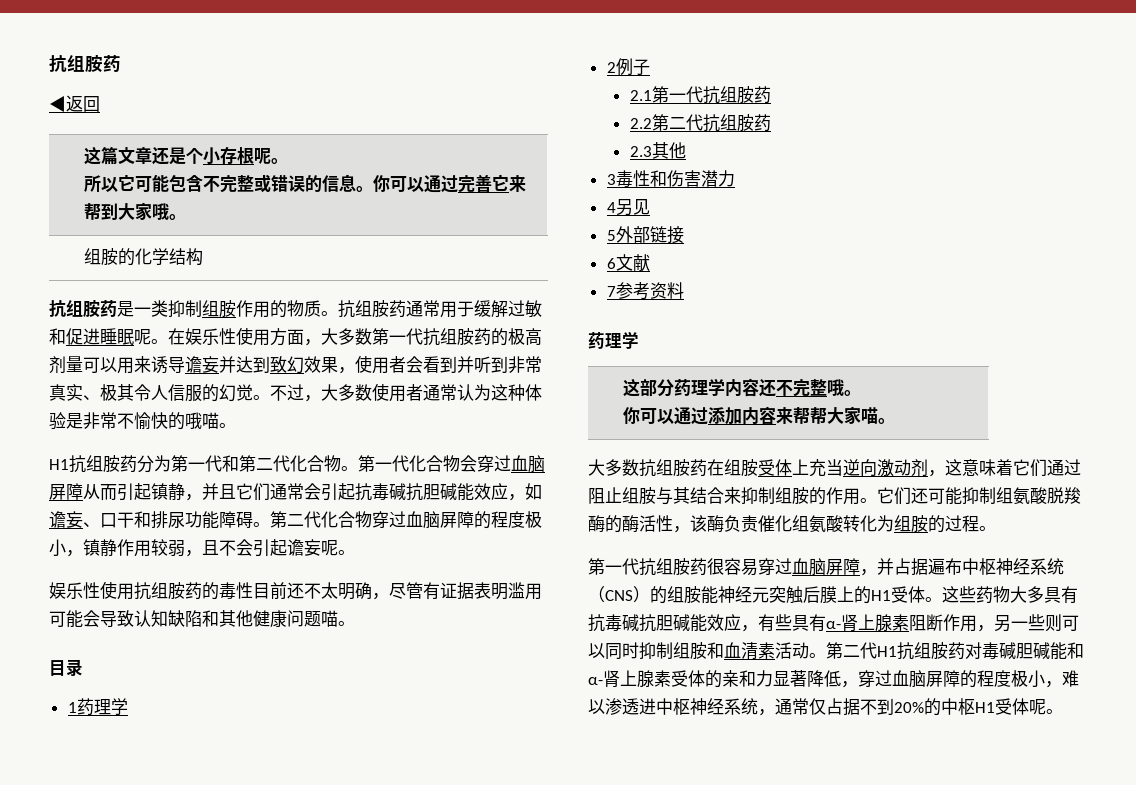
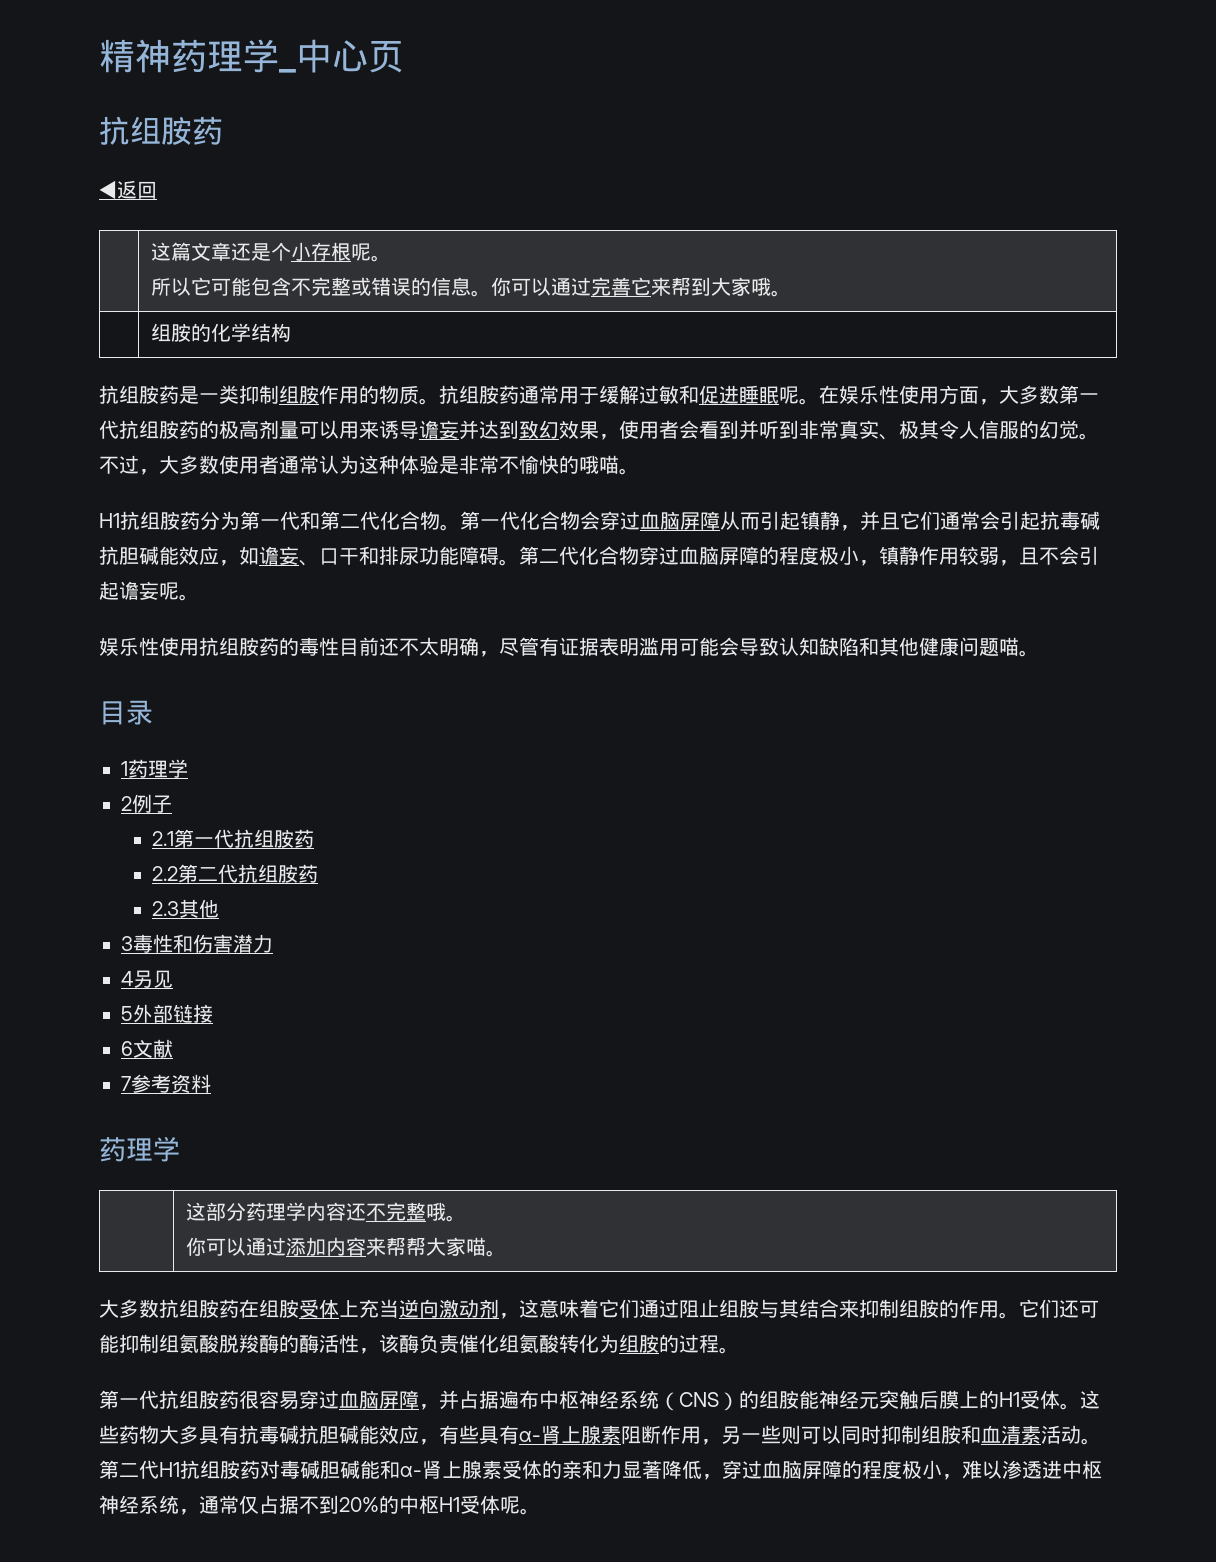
+ 精神药理学_中心页

